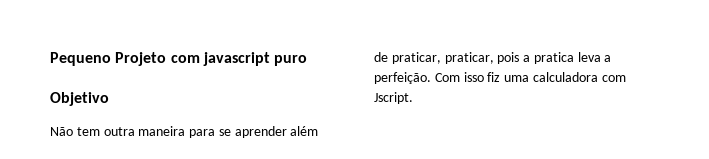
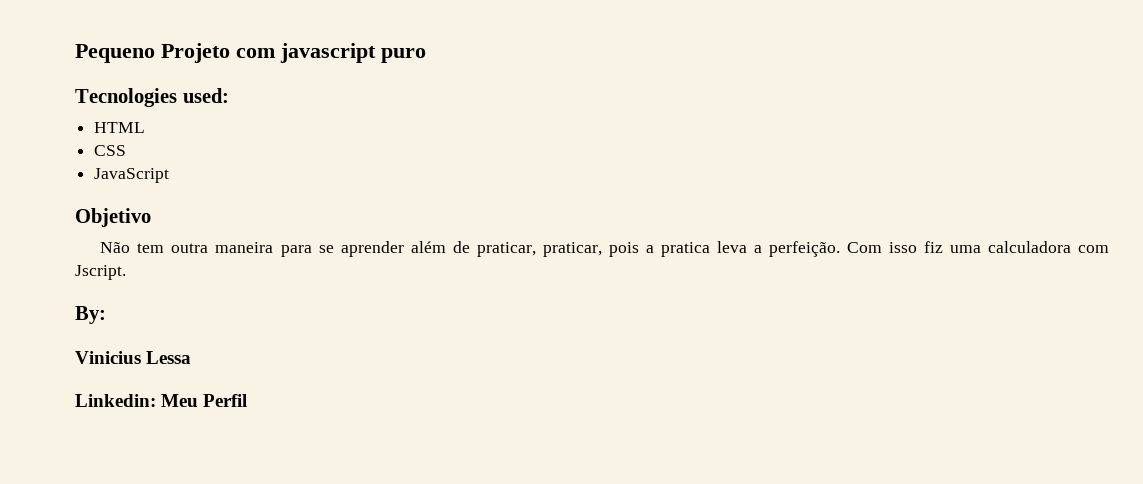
+ Tecnologies used:
+ HTML
+ CSS
+ JavaScript
+ By:
+ Vinicius Lessa
+ Linkedin: Meu Perfil

